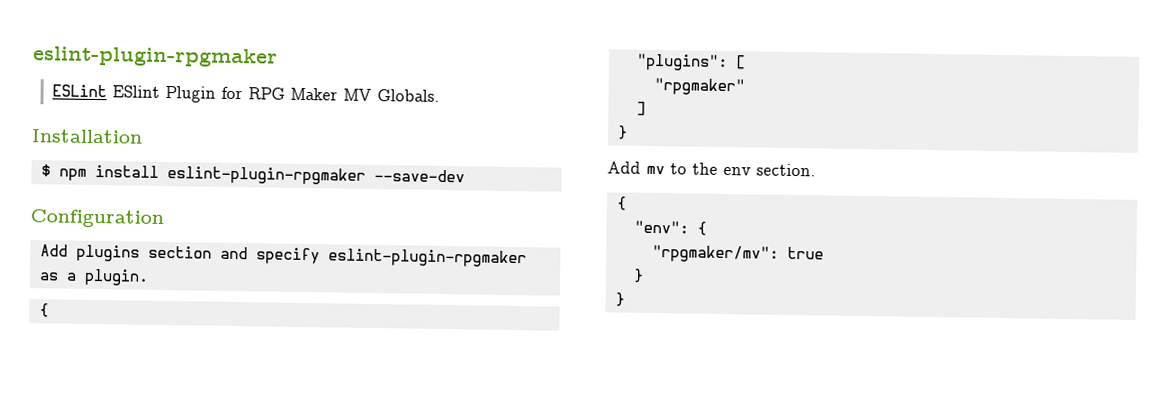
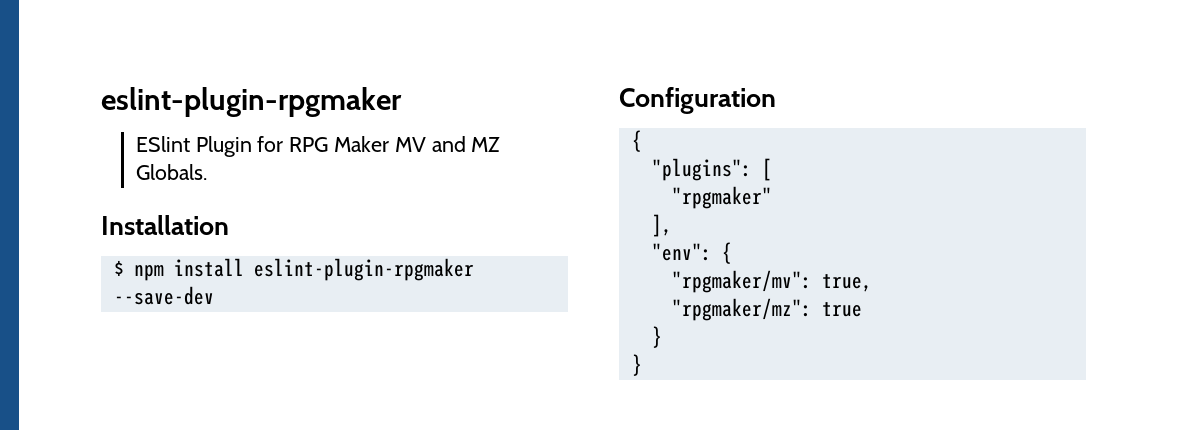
- ESLint ESlint Plugin for RPG Maker MV Globals.
+ ESlint Plugin for RPG Maker MV and MZ Globals.
  Configuration
- Add plugins section and specify eslint-plugin-rpgmaker as a plugin.
  {
  "plugins": [
  "rpgmaker"
- ]
- }
- Add mv to the env section.
- {
+ ],
- "rpgmaker/mv": true
+ "rpgmaker/mv": true,
+ "rpgmaker/mz": true

